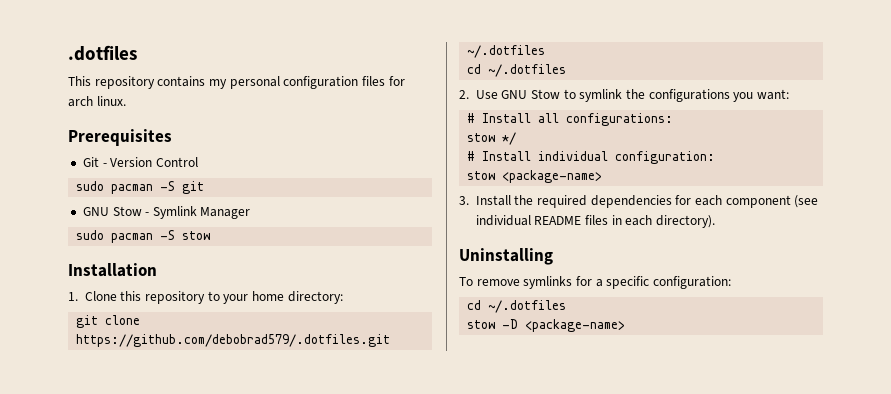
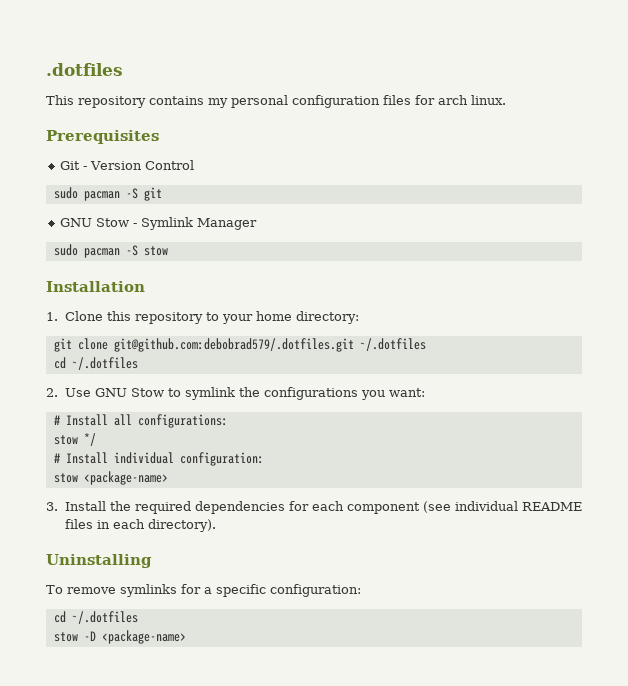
- git clone https://github.com/debobrad579/.dotfiles.git ~/.dotfiles
+ git clone git@github.com:debobrad579/.dotfiles.git ~/.dotfiles

